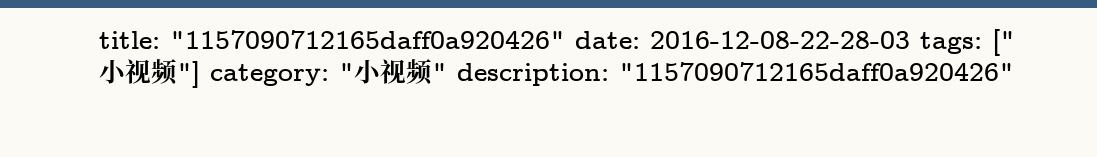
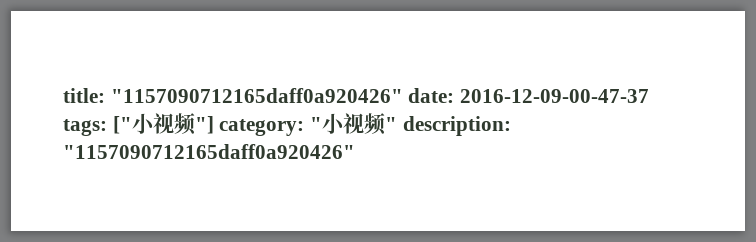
- title: "1157090712165daff0a920426" date: 2016-12-08-22-28-03 tags: ["小视频"] category: "小视频" description: "1157090712165daff0a920426"
+ title: "1157090712165daff0a920426" date: 2016-12-09-00-47-37 tags: ["小视频"] category: "小视频" description: "1157090712165daff0a920426"

